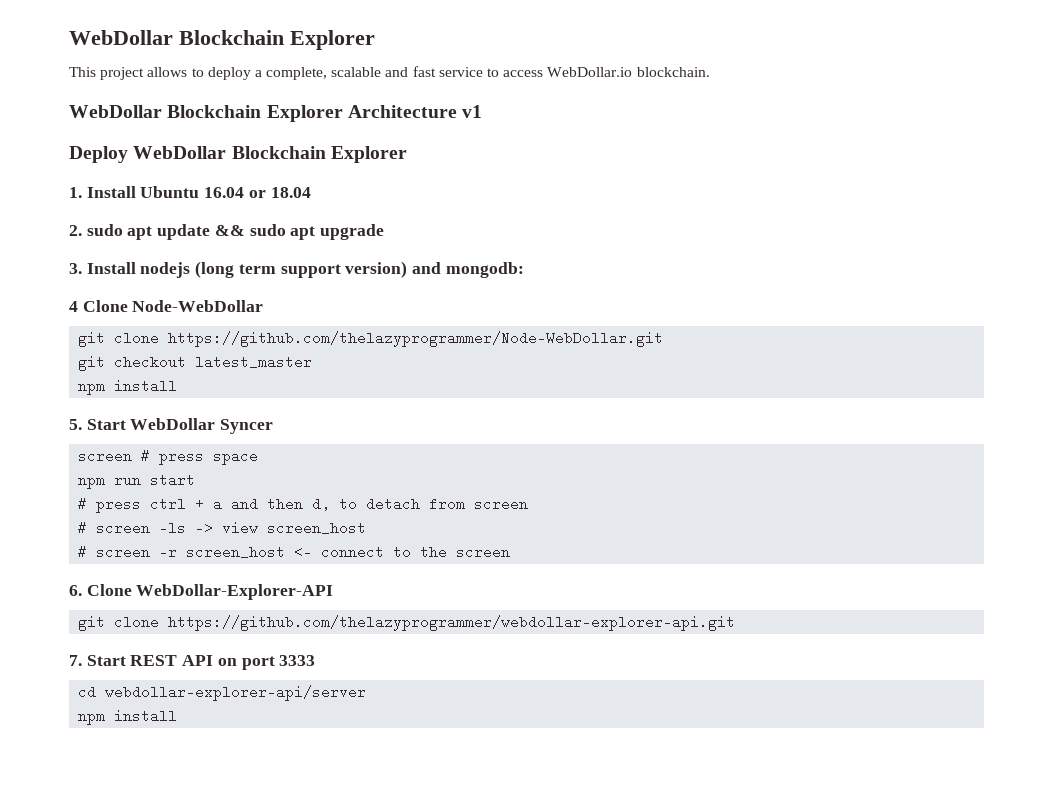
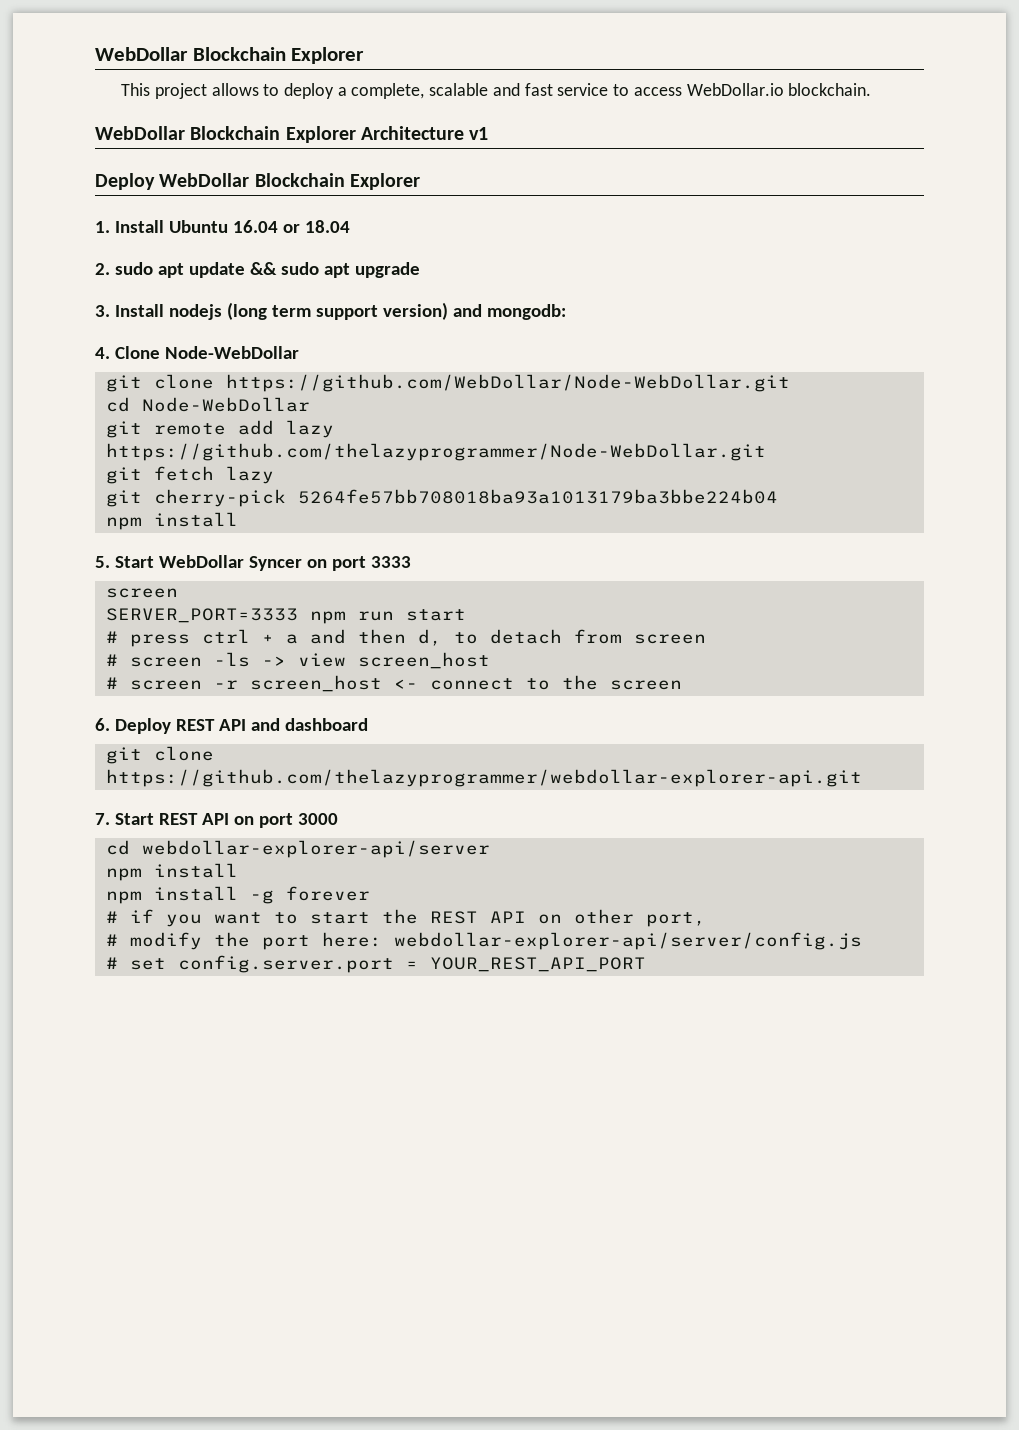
- 4 Clone Node-WebDollar
+ 4. Clone Node-WebDollar
- git clone https://github.com/thelazyprogrammer/Node-WebDollar.git
- git checkout latest_master
+ git clone https://github.com/WebDollar/Node-WebDollar.git
+ cd Node-WebDollar
+ git remote add lazy https://github.com/thelazyprogrammer/Node-WebDollar.git
+ git fetch lazy
+ git cherry-pick 5264fe57bb708018ba93a1013179ba3bbe224b04
- 5. Start WebDollar Syncer
- screen # press space
- npm run start
+ 5. Start WebDollar Syncer on port 3333
+ screen
+ SERVER_PORT=3333 npm run start
- 6. Clone WebDollar-Explorer-API
+ 6. Deploy REST API and dashboard
- 7. Start REST API on port 3333
+ 7. Start REST API on port 3000
+ npm install -g forever
+ # if you want to start the REST API on other port,
+ # modify the port here: webdollar-explorer-api/server/config.js
+ # set config.server.port = YOUR_REST_API_PORT

